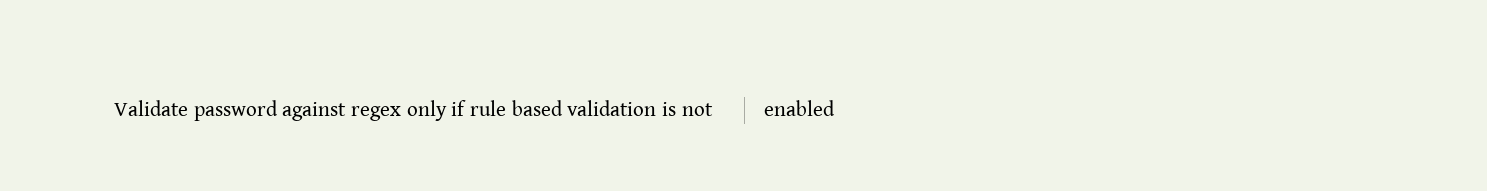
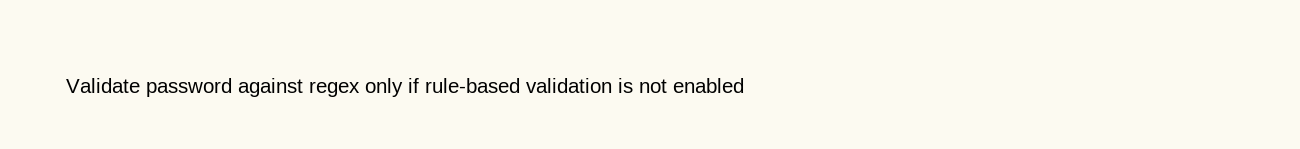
- Validate password against regex only if rule based validation is not enabled
+ Validate password against regex only if rule-based validation is not enabled

